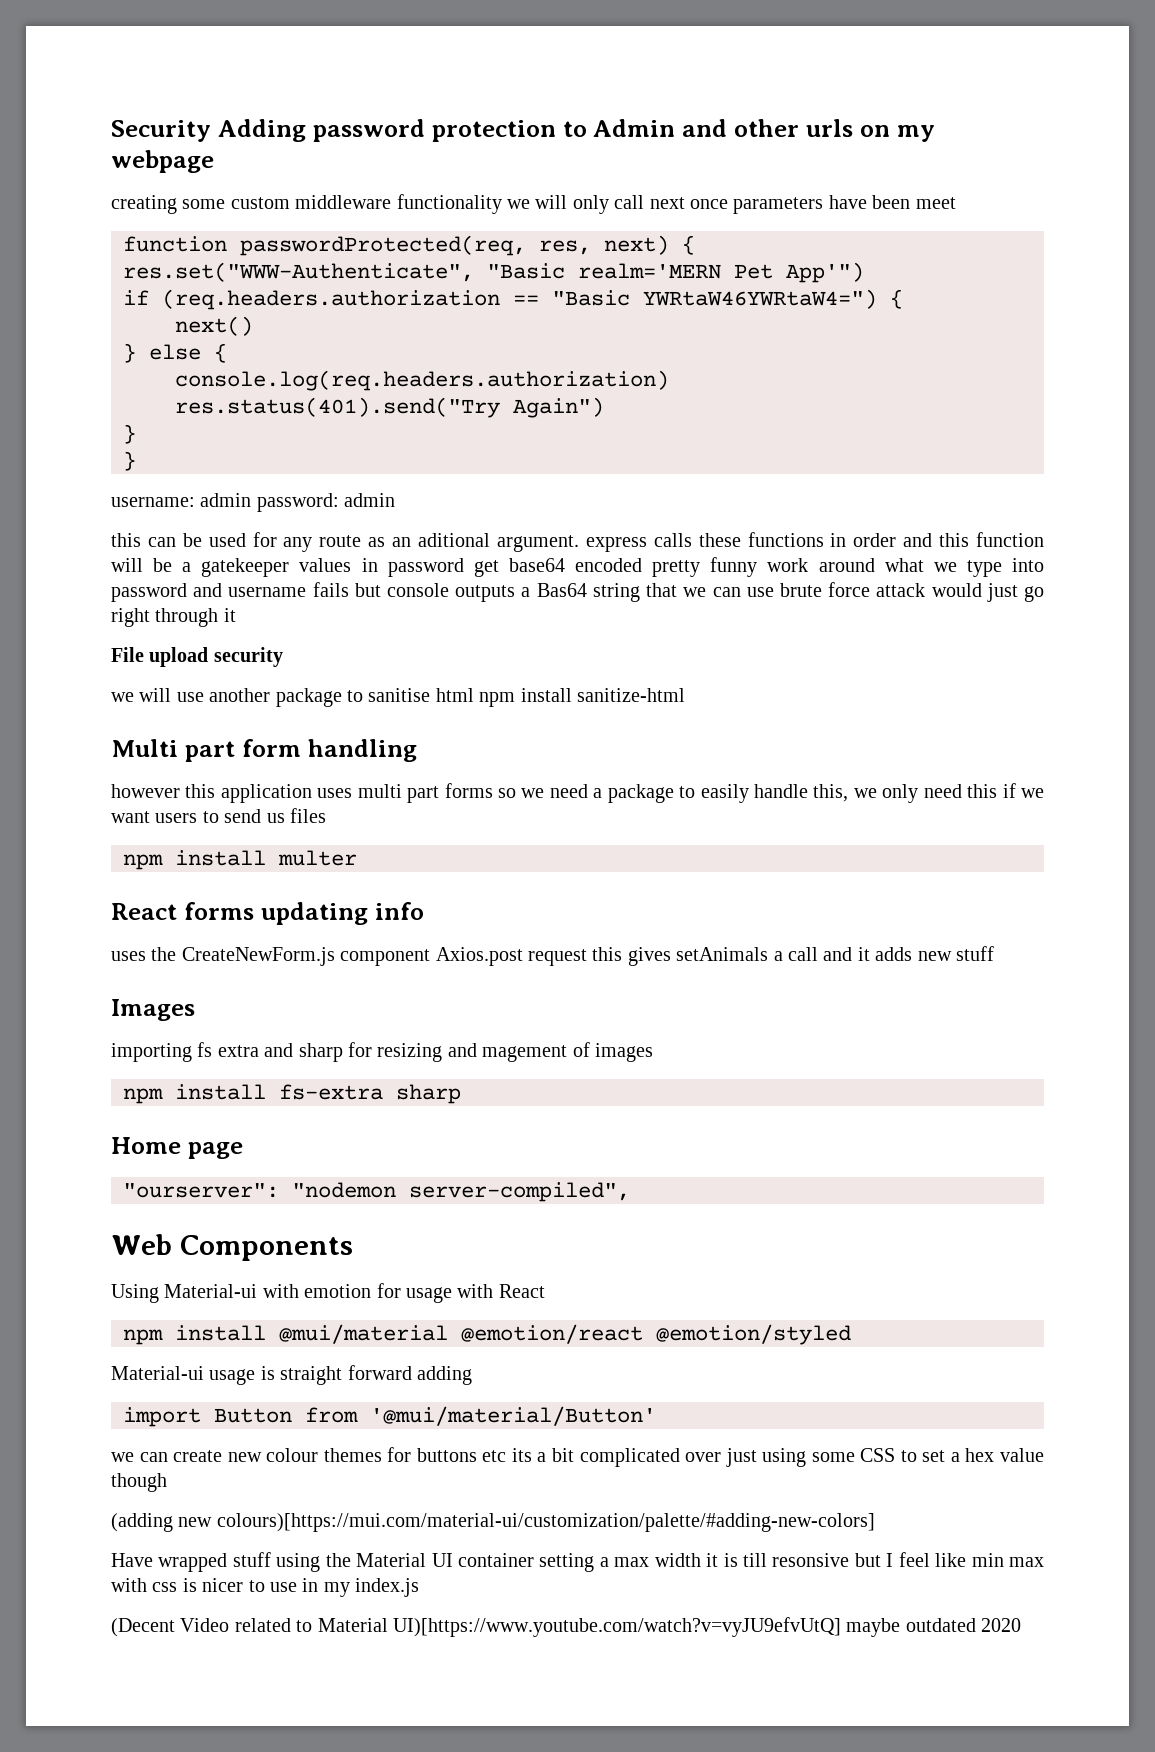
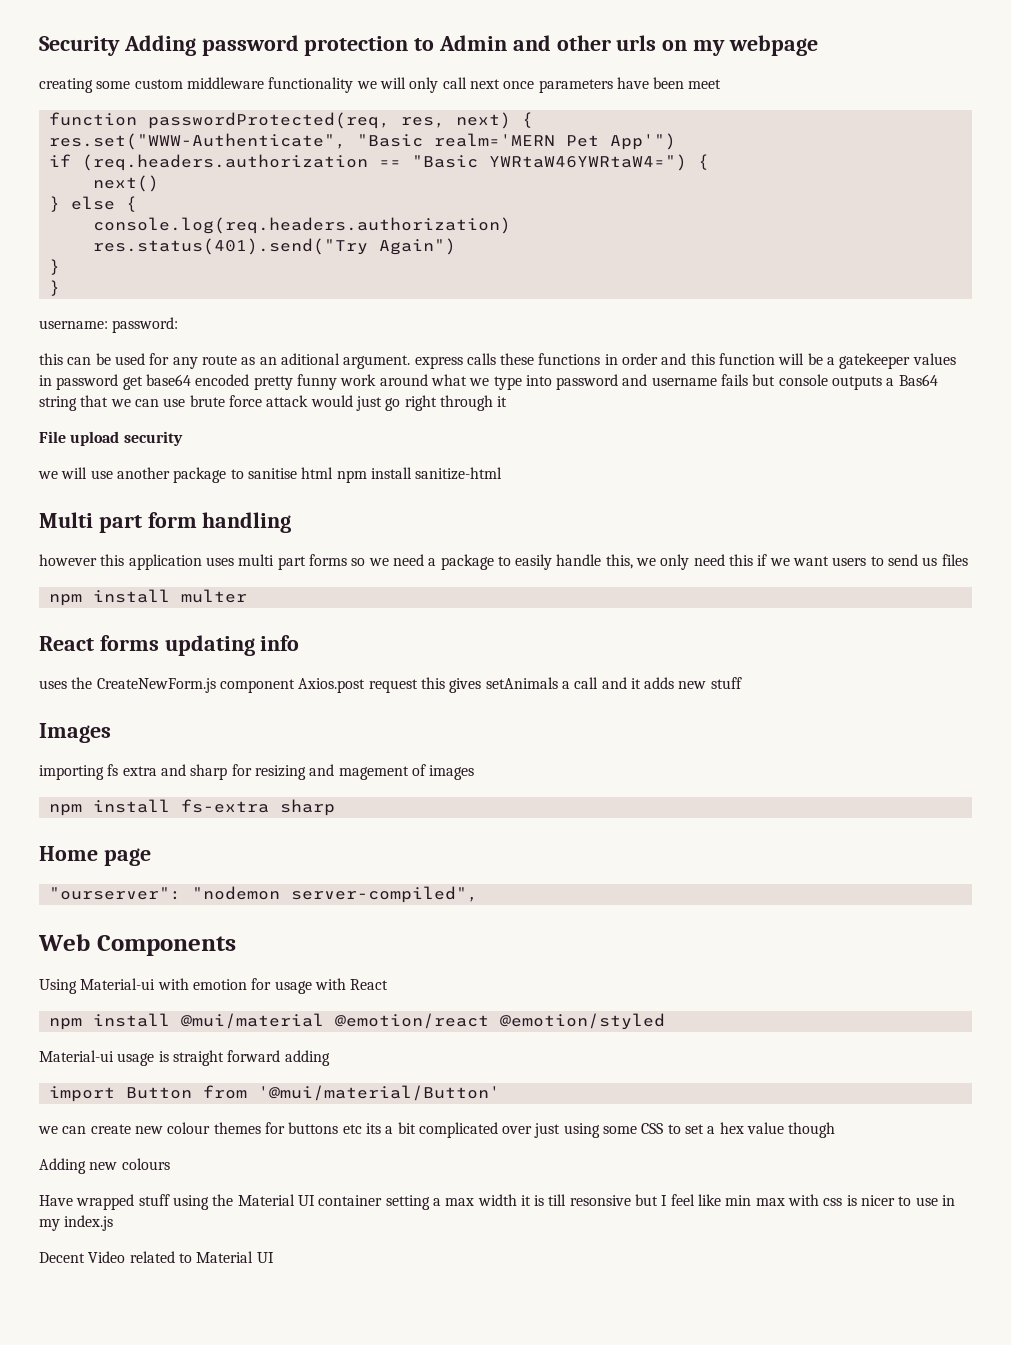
- username: admin password: admin
+ username: password:
- (adding new colours)[https://mui.com/material-ui/customization/palette/#adding-new-colors]
+ Adding new colours
- (Decent Video related to Material UI)[https://www.youtube.com/watch?v=vyJU9efvUtQ] maybe outdated 2020
+ Decent Video related to Material UI

